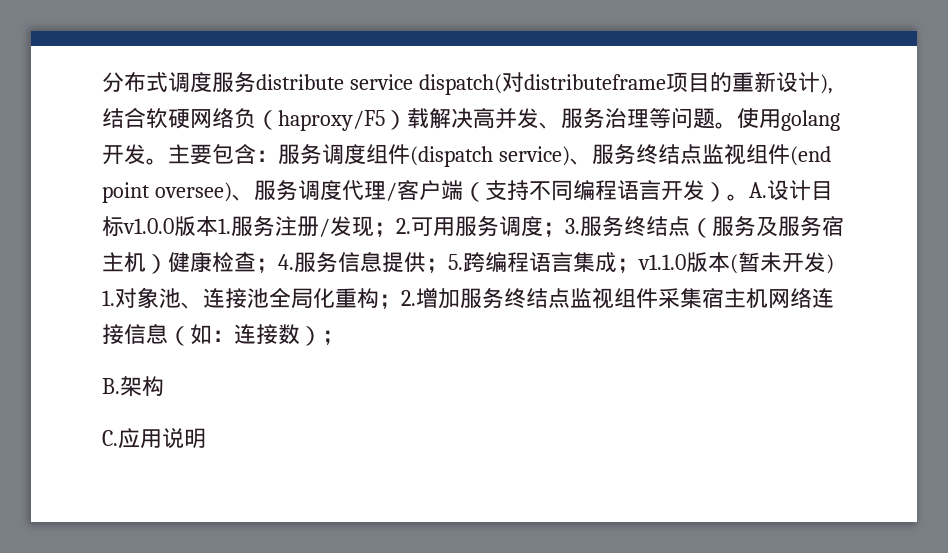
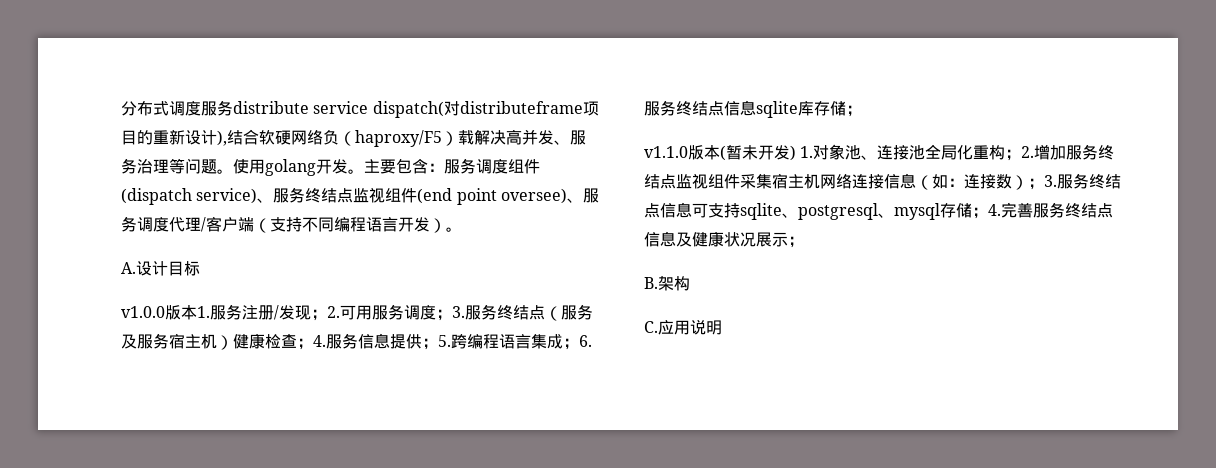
- 服务调度组件(dispatch service)、服务终结点监视组件(end point oversee)、服务调度代理/客户端（支持不同编程语言开发）。A.设计目标v1.0.0版本1.服务注册/发现；
+ 服务调度组件(dispatch service)、服务终结点监视组件(end point oversee)、服务调度代理/客户端（支持不同编程语言开发）。
+ A.设计目标
+ v1.0.0版本1.服务注册/发现；
- 5.跨编程语言集成；v1.1.0版本(暂未开发) 1.对象池、连接池全局化重构；
+ 5.跨编程语言集成；6.服务终结点信息sqlite库存储；
+ v1.1.0版本(暂未开发) 1.对象池、连接池全局化重构；
+ 3.服务终结点信息可支持sqlite、postgresql、mysql存储；4.完善服务终结点信息及健康状况展示；

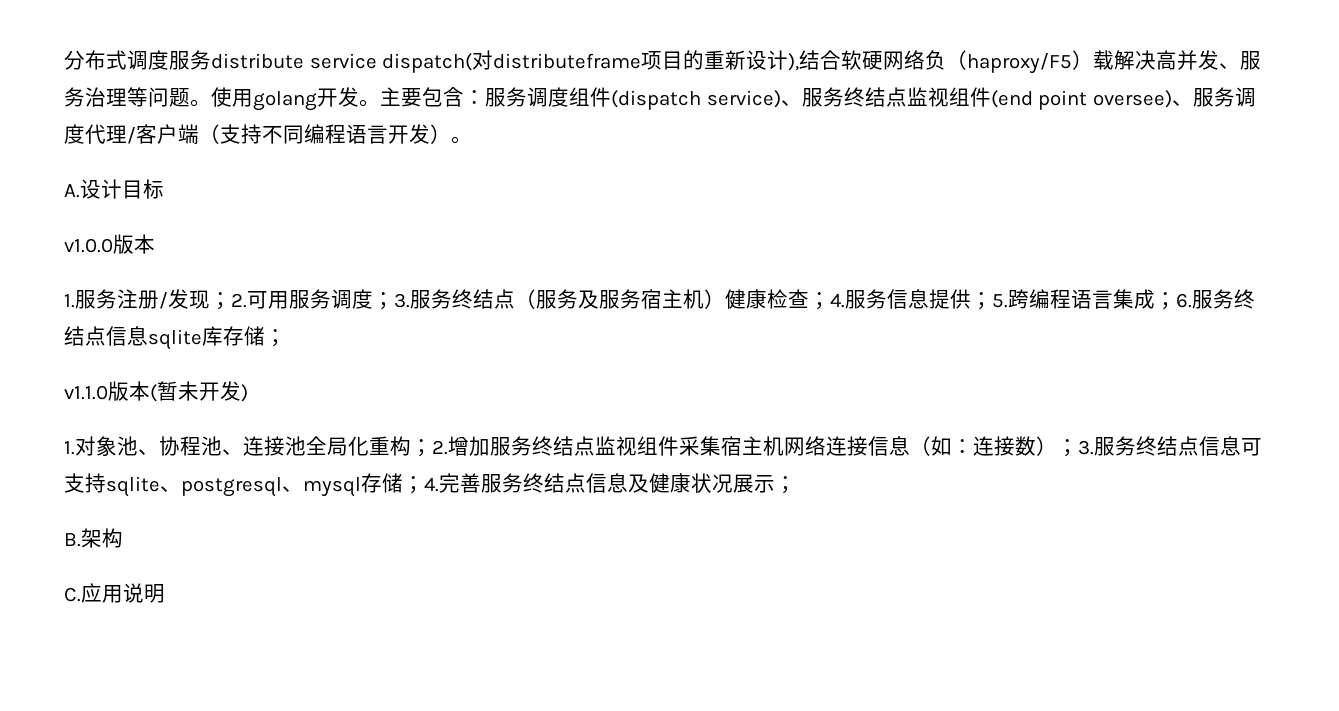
- v1.0.0版本1.服务注册/发现；2.可用服务调度；3.服务终结点（服务及服务宿主机）健康检查；4.服务信息提供；5.跨编程语言集成；6.服务终结点信息sqlite库存储；
+ v1.0.0版本
+ 1.服务注册/发现；2.可用服务调度；3.服务终结点（服务及服务宿主机）健康检查；4.服务信息提供；5.跨编程语言集成；6.服务终结点信息sqlite库存储；
- v1.1.0版本(暂未开发) 1.对象池、连接池全局化重构；2.增加服务终结点监视组件采集宿主机网络连接信息（如：连接数）；3.服务终结点信息可支持sqlite、postgresql、mysql存储；4.完善服务终结点信息及健康状况展示；
+ v1.1.0版本(暂未开发)
+ 1.对象池、协程池、连接池全局化重构；2.增加服务终结点监视组件采集宿主机网络连接信息（如：连接数）；3.服务终结点信息可支持sqlite、postgresql、mysql存储；4.完善服务终结点信息及健康状况展示；

